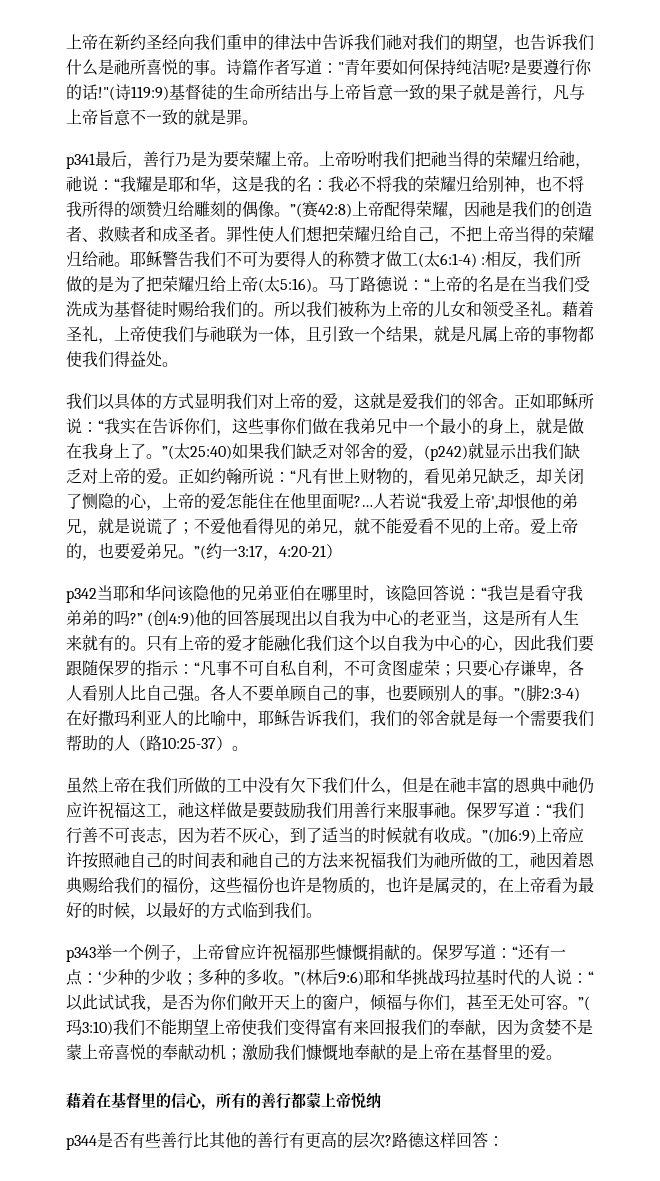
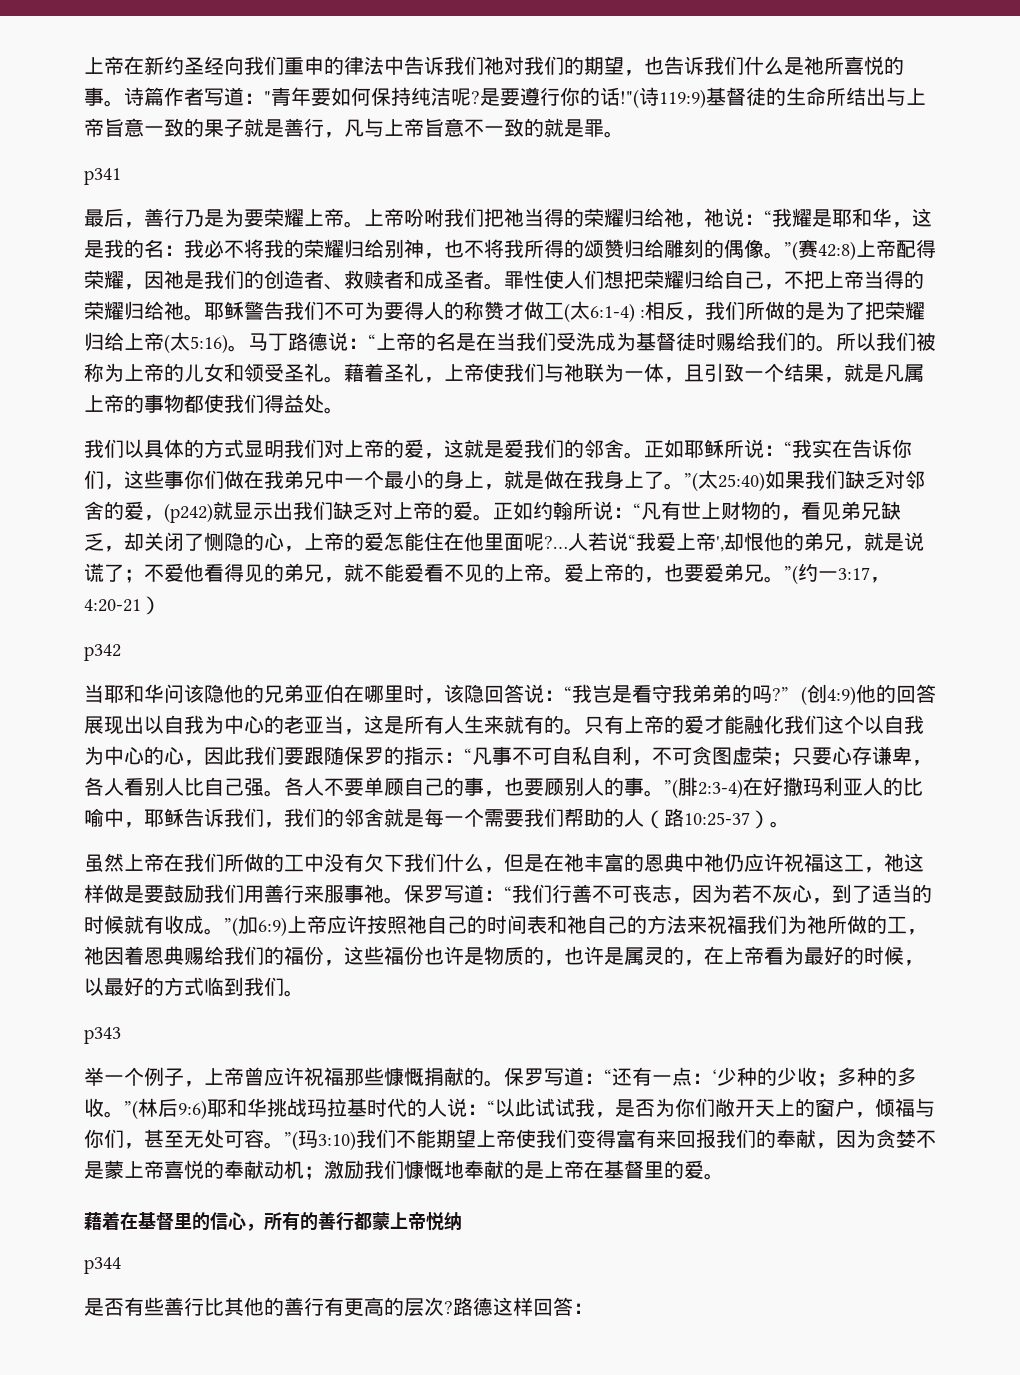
- p341最后，善行乃是为要荣耀上帝。
+ p341
+ 最后，善行乃是为要荣耀上帝。
- p342当耶和华问该隐他的兄弟亚伯在哪里时，该隐回答说：“我岂是看守我弟弟的吗?”
+ p342
+ 当耶和华问该隐他的兄弟亚伯在哪里时，该隐回答说：“我岂是看守我弟弟的吗?”
- p343举一个例子，上帝曾应许祝福那些慷慨捐献的。
+ p343
+ 举一个例子，上帝曾应许祝福那些慷慨捐献的。
- p344是否有些善行比其他的善行有更高的层次?
+ p344
+ 是否有些善行比其他的善行有更高的层次?

